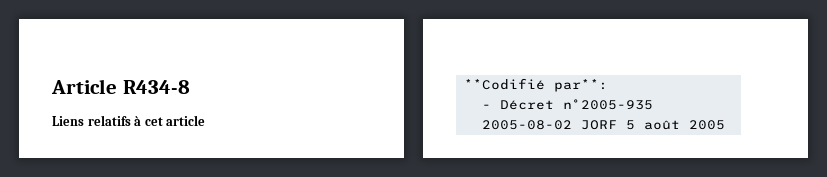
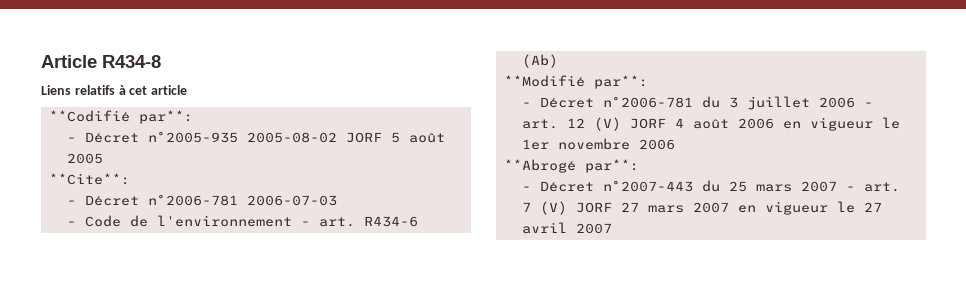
+ **Cite**:
+ - Décret n°2006-781 2006-07-03
+ - Code de l'environnement - art. R434-6 (Ab)
+ **Modifié par**:
+ - Décret n°2006-781 du 3 juillet 2006 - art. 12 (V) JORF 4 août 2006 en vigueur le 1er novembre 2006
+ **Abrogé par**:
+ - Décret n°2007-443 du 25 mars 2007 - art. 7 (V) JORF 27 mars 2007 en vigueur le 27 avril 2007

